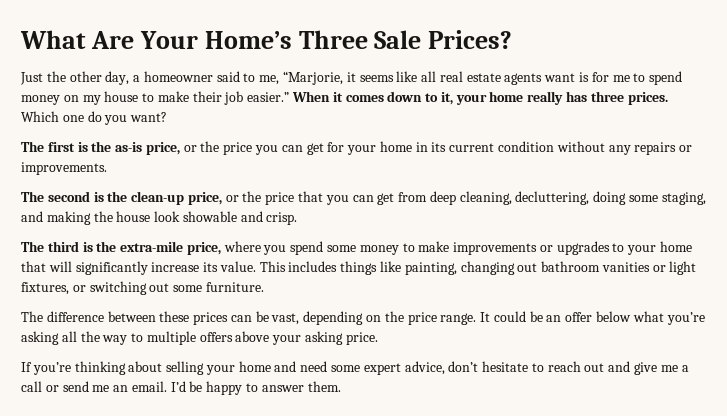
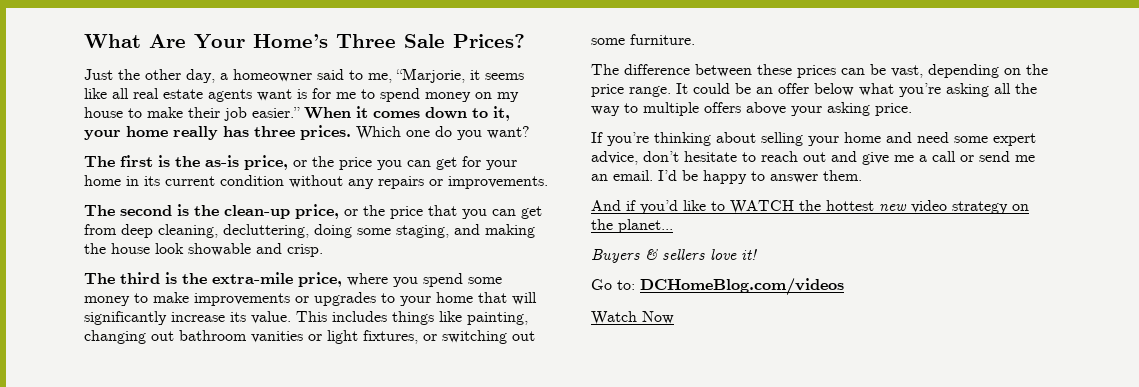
+ And if you’d like to WATCH the hottest new video strategy on the planet...
+ Buyers & sellers love it!
+ Go to: DCHomeBlog.com/videos
+ Watch Now

